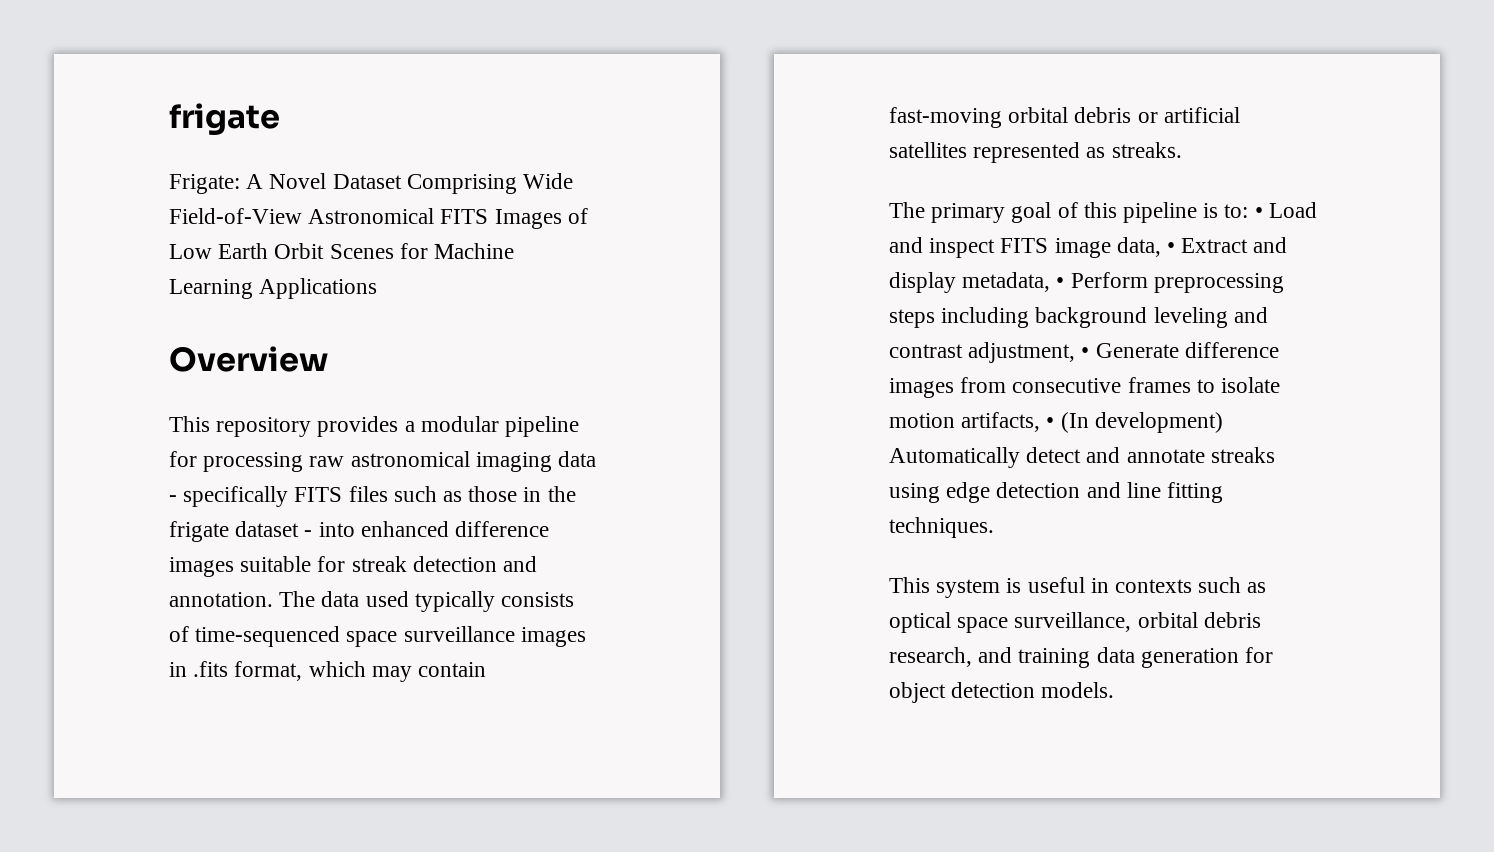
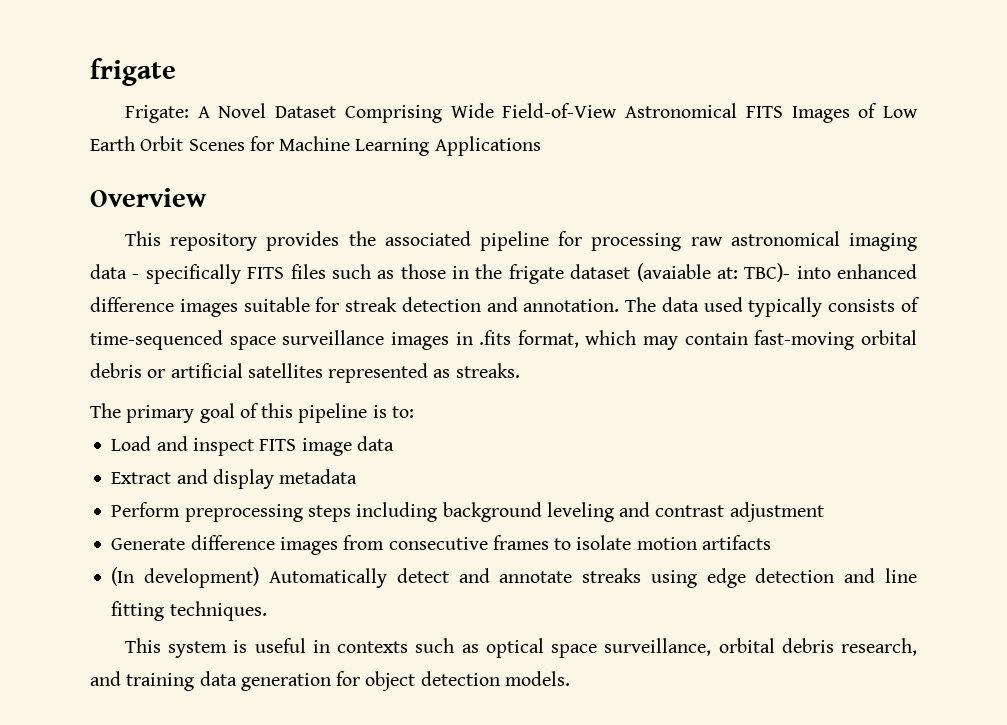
- This repository provides a modular pipeline for processing raw astronomical imaging data - specifically FITS files such as those in the frigate dataset - into enhanced difference images suitable for streak detection and annotation.
+ This repository provides the associated pipeline for processing raw astronomical imaging data - specifically FITS files such as those in the frigate dataset (avaiable at: TBC)- into enhanced difference images suitable for streak detection and annotation.
- The primary goal of this pipeline is to: • Load and inspect FITS image data, • Extract and display metadata, • Perform preprocessing steps including background leveling and contrast adjustment, • Generate difference images from consecutive frames to isolate motion artifacts, • (In development) Automatically detect and annotate streaks using edge detection and line fitting techniques.
+ The primary goal of this pipeline is to:
+ Load and inspect FITS image data
+ Extract and display metadata
+ Perform preprocessing steps including background leveling and contrast adjustment
+ Generate difference images from consecutive frames to isolate motion artifacts
+ (In development) Automatically detect and annotate streaks using edge detection and line fitting techniques.

